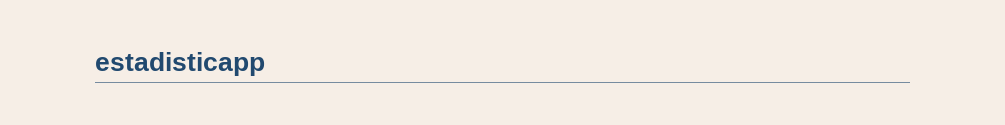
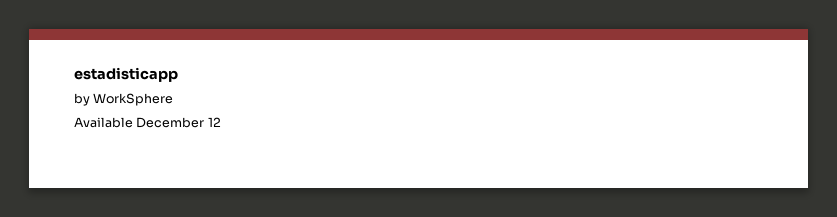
+ by WorkSphere
+ Available December 12

